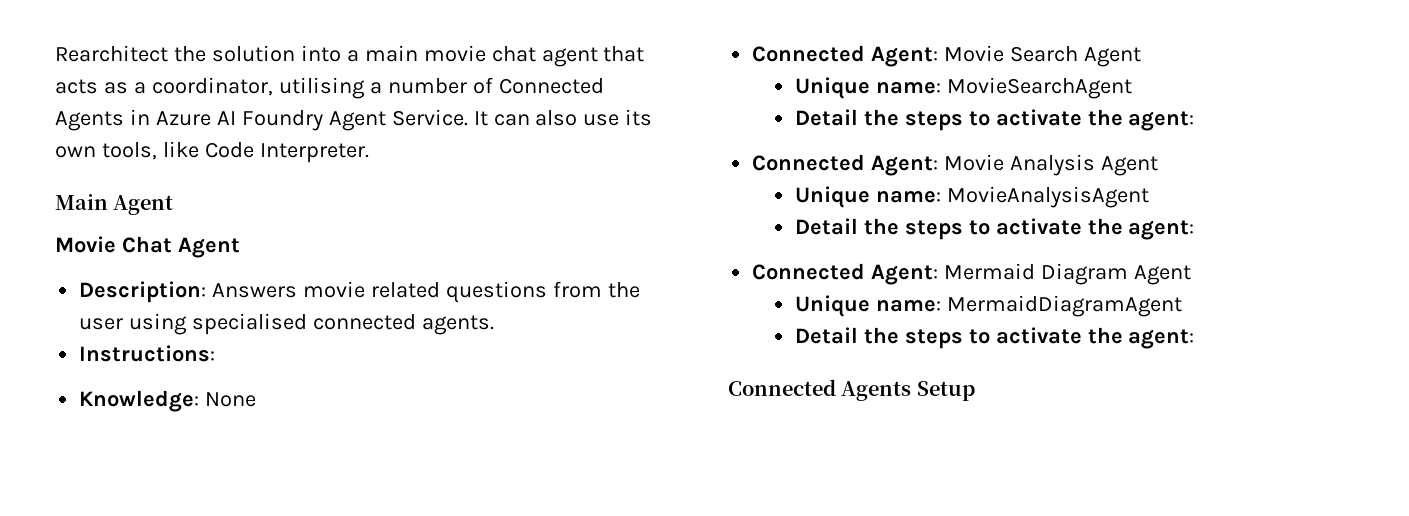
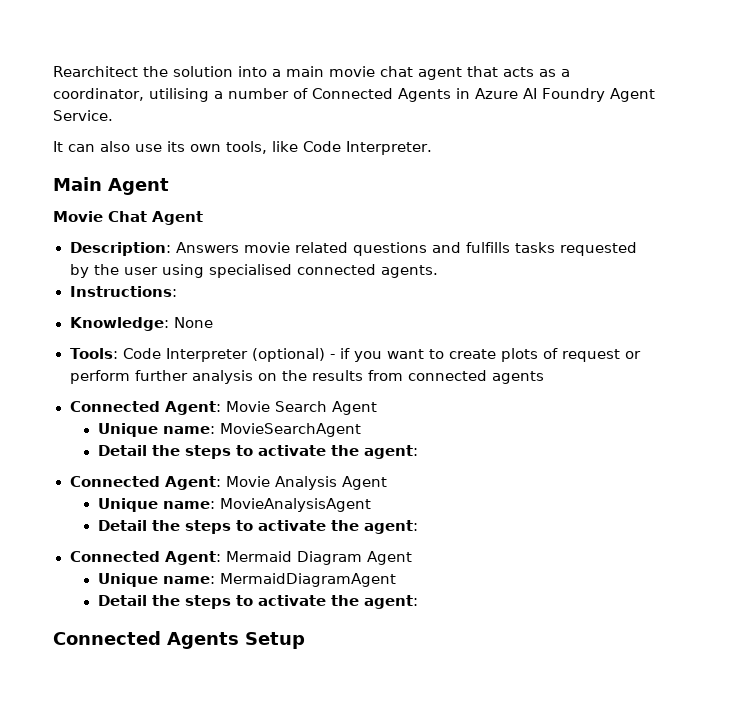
- Rearchitect the solution into a main movie chat agent that acts as a coordinator, utilising a number of Connected Agents in Azure AI Foundry Agent Service. It can also use its own tools, like Code Interpreter.
+ Rearchitect the solution into a main movie chat agent that acts as a coordinator, utilising a number of Connected Agents in Azure AI Foundry Agent Service.
+ It can also use its own tools, like Code Interpreter.
- Description: Answers movie related questions from the user using specialised connected agents.
+ Description: Answers movie related questions and fulfills tasks requested by the user using specialised connected agents.
+ Tools: Code Interpreter (optional) - if you want to create plots of request or perform further analysis on the results from connected agents

